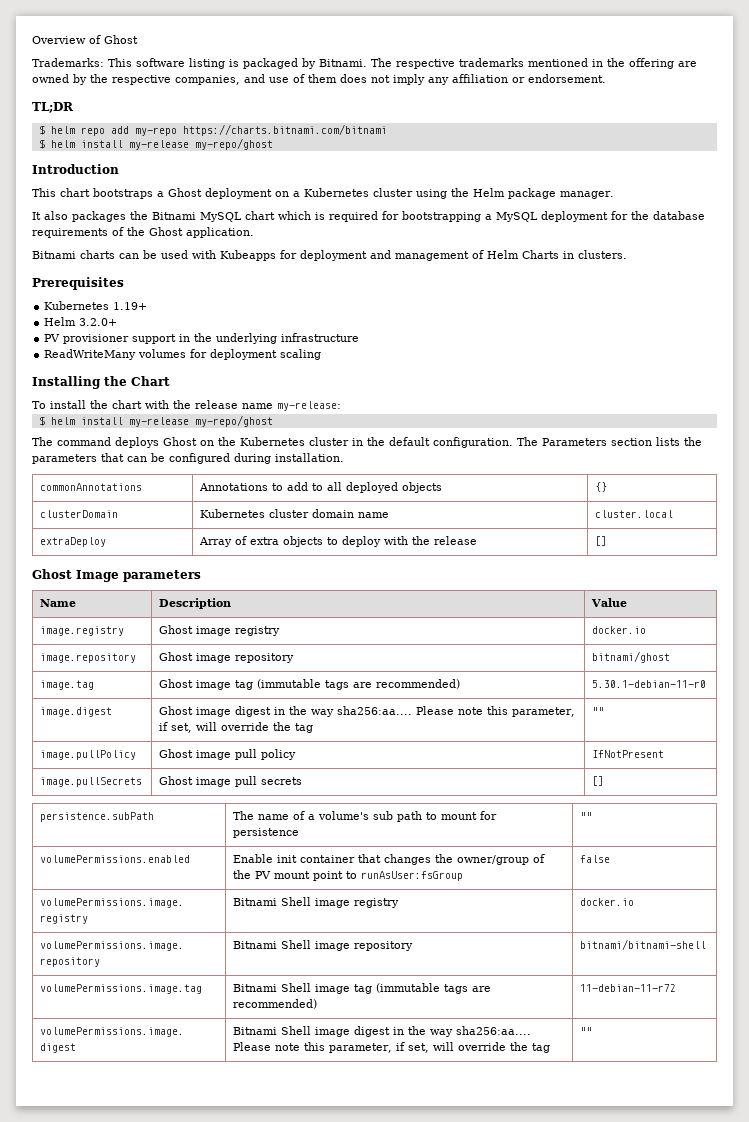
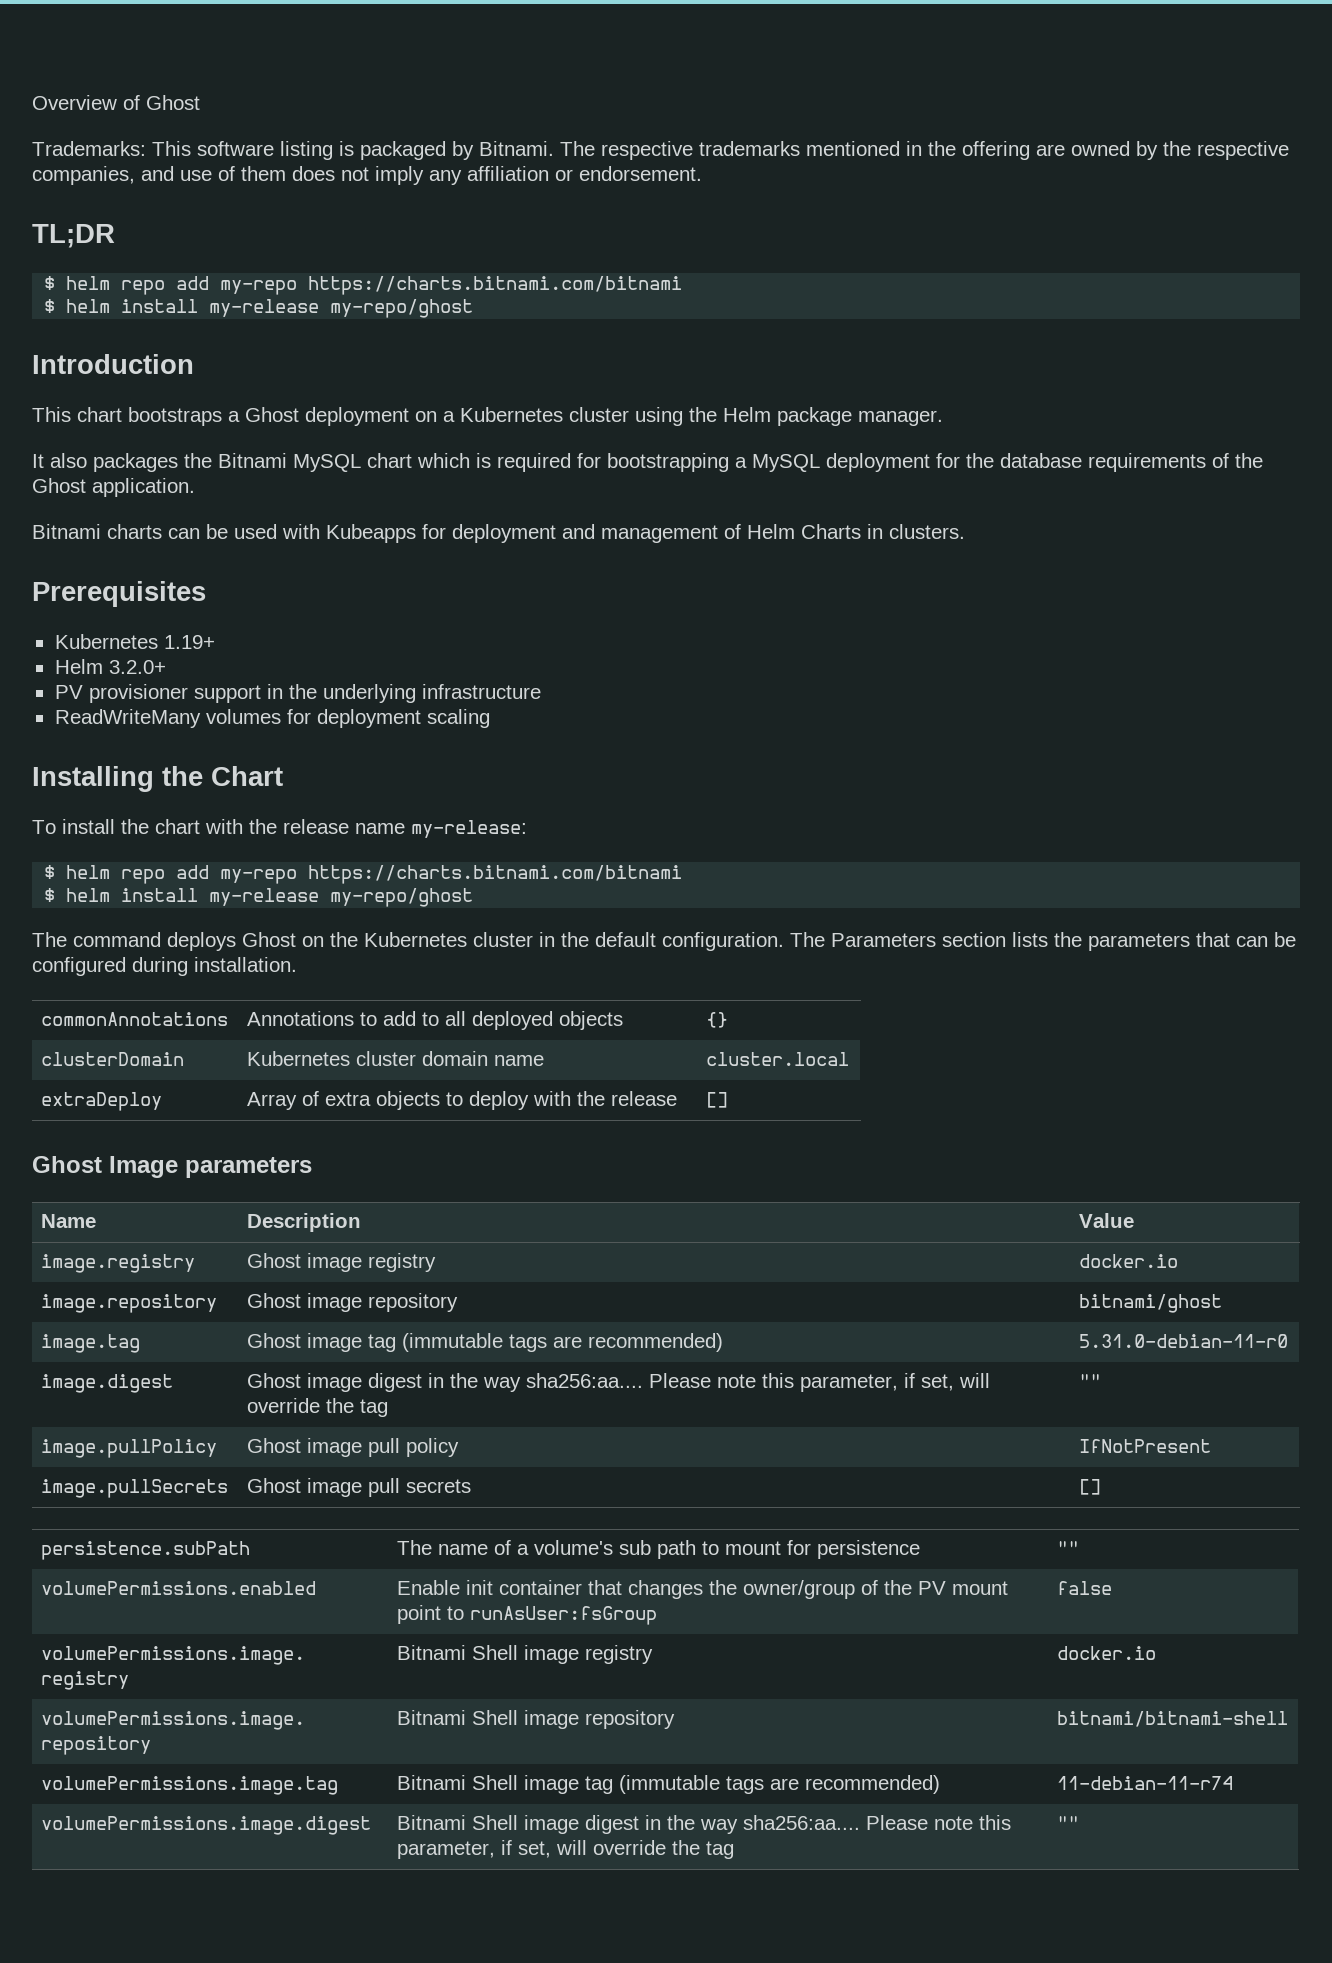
  To install the chart with the release name my-release:
+ $ helm repo add my-repo https://charts.bitnami.com/bitnami
- image.tag | Ghost image tag (immutable tags are recommended) | 5.30.1-debian-11-r0
+ image.tag | Ghost image tag (immutable tags are recommended) | 5.31.0-debian-11-r0
- volumePermissions.image.tag | Bitnami Shell image tag (immutable tags are recommended) | 11-debian-11-r72
+ volumePermissions.image.tag | Bitnami Shell image tag (immutable tags are recommended) | 11-debian-11-r74

